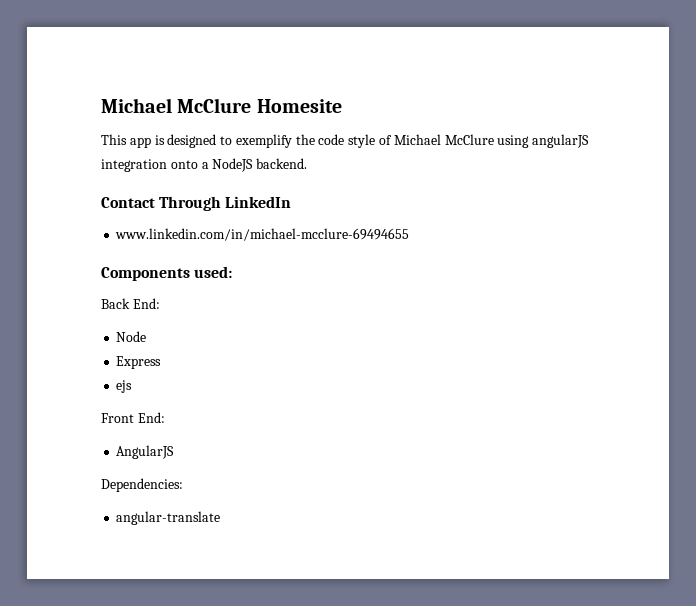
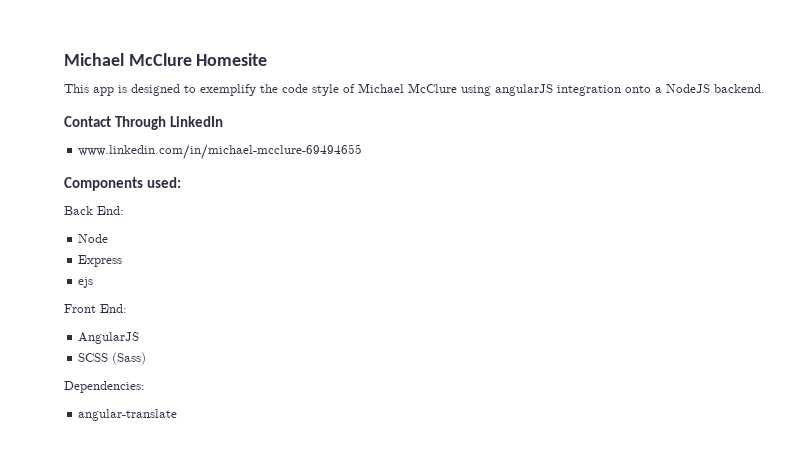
+ SCSS (Sass)

